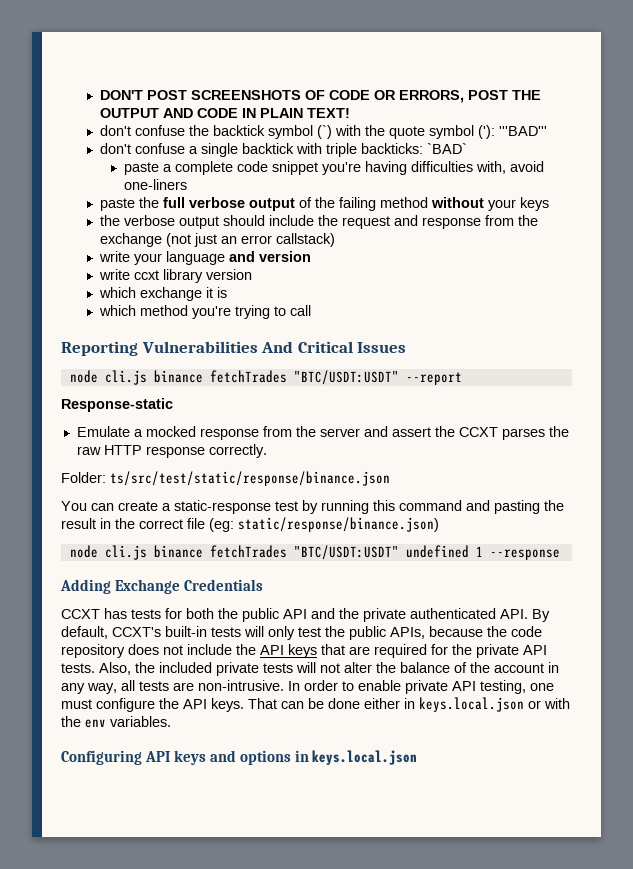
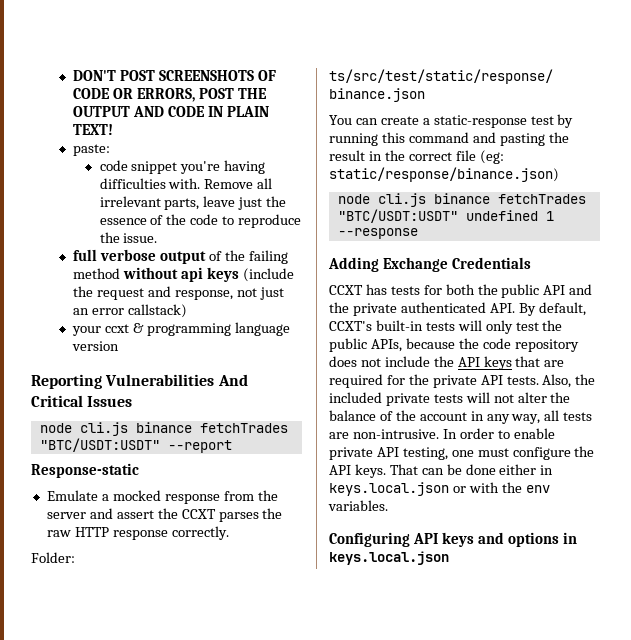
- don't confuse the backtick symbol (`) with the quote symbol ('): '''BAD'''
- don't confuse a single backtick with triple backticks: `BAD`
- paste a complete code snippet you're having difficulties with, avoid one-liners
- paste the full verbose output of the failing method without your keys
- the verbose output should include the request and response from the exchange (not just an error callstack)
- write your language and version
- write ccxt library version
- which exchange it is
- which method you're trying to call
+ paste:
+ code snippet you're having difficulties with. Remove all irrelevant parts, leave just the essence of the code to reproduce the issue.
+ full verbose output of the failing method without api keys (include the request and response, not just an error callstack)
+ your ccxt & programming language version

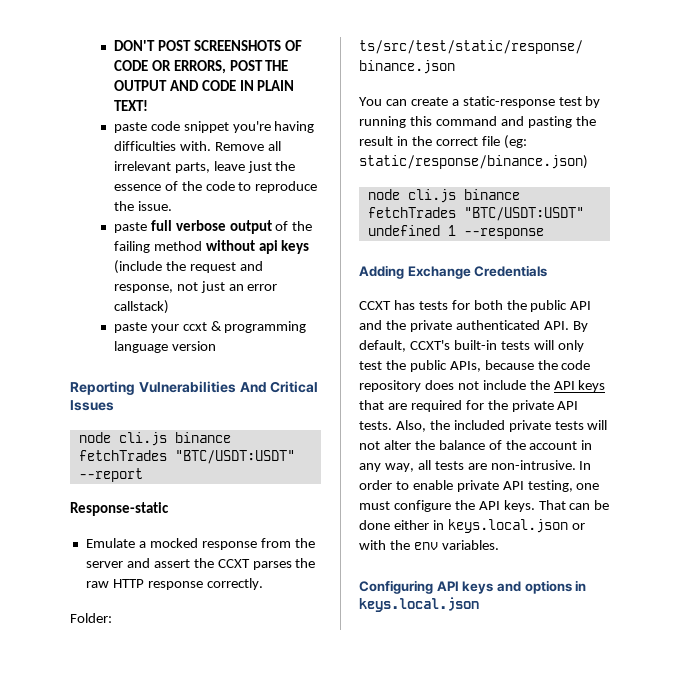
- paste:
- code snippet you're having difficulties with.
+ paste code snippet you're having difficulties with.
- full verbose output of the failing method without api keys (include the request and response, not just an error callstack)
+ paste full verbose output of the failing method without api keys (include the request and response, not just an error callstack)
- your ccxt & programming language version
+ paste your ccxt & programming language version

